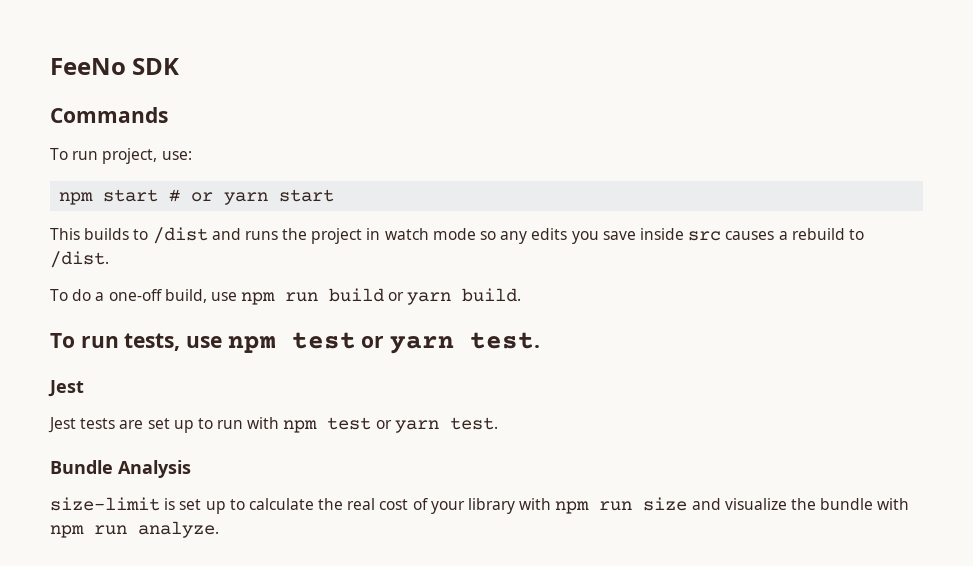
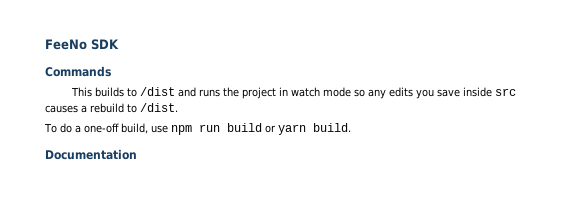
- To run project, use:
- npm start # or yarn start
- To run tests, use npm test or yarn test.
- Jest
- Jest tests are set up to run with npm test or yarn test.
- Bundle Analysis
- size-limit is set up to calculate the real cost of your library with npm run size and visualize the bundle with npm run analyze.
+ Documentation

